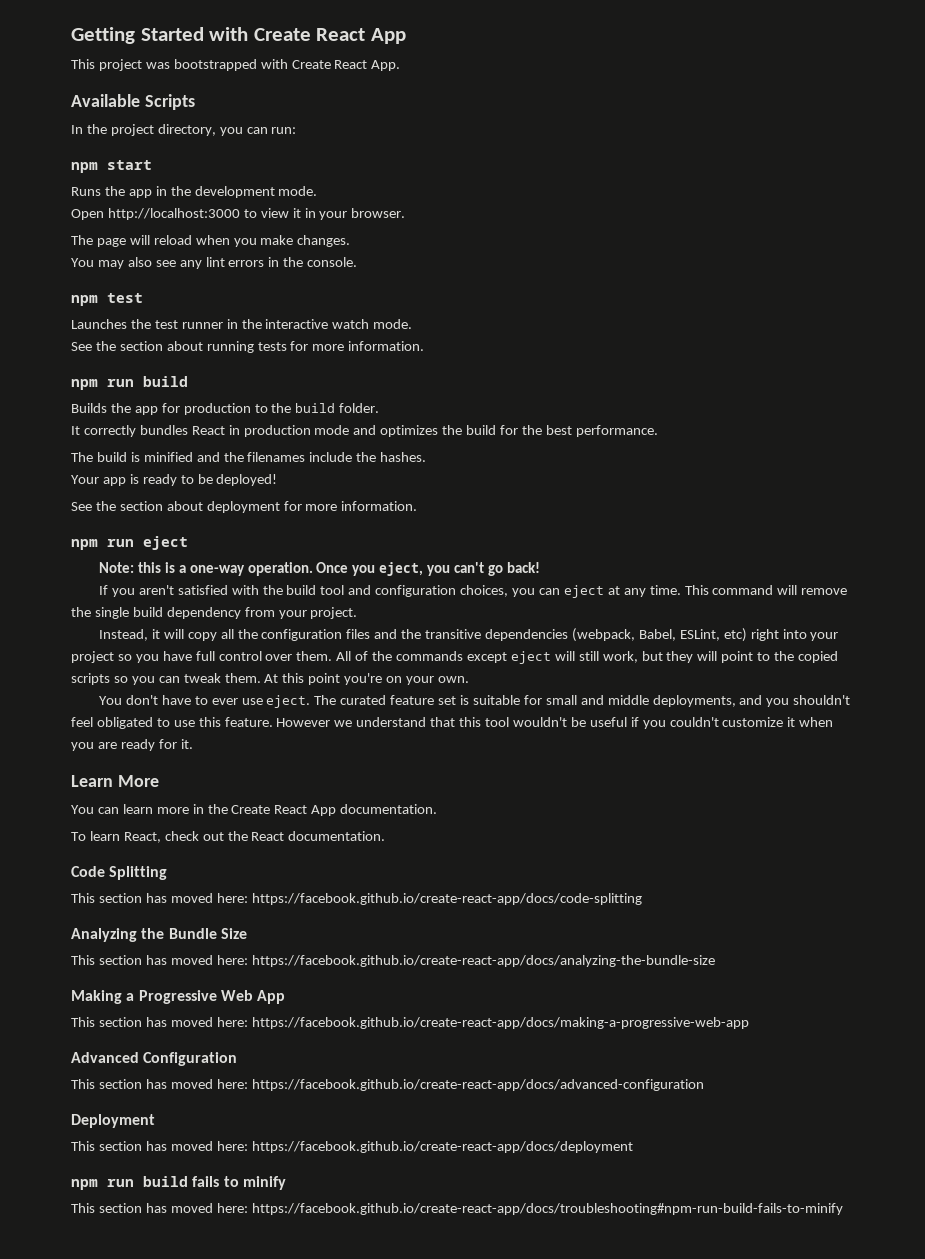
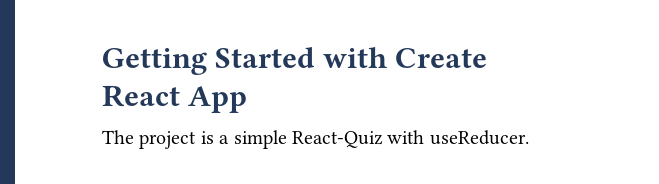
- This project was bootstrapped with Create React App.
- Available Scripts
- In the project directory, you can run:
- npm start
- Runs the app in the development mode.
- Open http://localhost:3000 to view it in your browser.
- The page will reload when you make changes.
- You may also see any lint errors in the console.
- npm test
- Launches the test runner in the interactive watch mode.
- See the section about running tests for more information.
- npm run build
- Builds the app for production to the build folder.
- It correctly bundles React in production mode and optimizes the build for the best performance.
- The build is minified and the filenames include the hashes.
- Your app is ready to be deployed!
- See the section about deployment for more information.
- npm run eject
- Note: this is a one-way operation. Once you eject, you can't go back!
- If you aren't satisfied with the build tool and configuration choices, you can eject at any time. This command will remove the single build dependency from your project.
- Instead, it will copy all the configuration files and the transitive dependencies (webpack, Babel, ESLint, etc) right into your project so you have full control over them. All of the commands except eject will still work, but they will point to the copied scripts so you can tweak them. At this point you're on your own.
- You don't have to ever use eject. The curated feature set is suitable for small and middle deployments, and you shouldn't feel obligated to use this feature. However we understand that this tool wouldn't be useful if you couldn't customize it when you are ready for it.
- Learn More
- You can learn more in the Create React App documentation.
- To learn React, check out the React documentation.
- Code Splitting
- This section has moved here: https://facebook.github.io/create-react-app/docs/code-splitting
- Analyzing the Bundle Size
- This section has moved here: https://facebook.github.io/create-react-app/docs/analyzing-the-bundle-size
- Making a Progressive Web App
- This section has moved here: https://facebook.github.io/create-react-app/docs/making-a-progressive-web-app
- Advanced Configuration
- This section has moved here: https://facebook.github.io/create-react-app/docs/advanced-configuration
- Deployment
- This section has moved here: https://facebook.github.io/create-react-app/docs/deployment
- npm run build fails to minify
- This section has moved here: https://facebook.github.io/create-react-app/docs/troubleshooting#npm-run-build-fails-to-minify
+ The project is a simple React-Quiz with useReducer.

